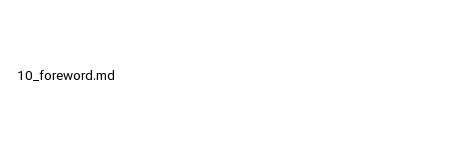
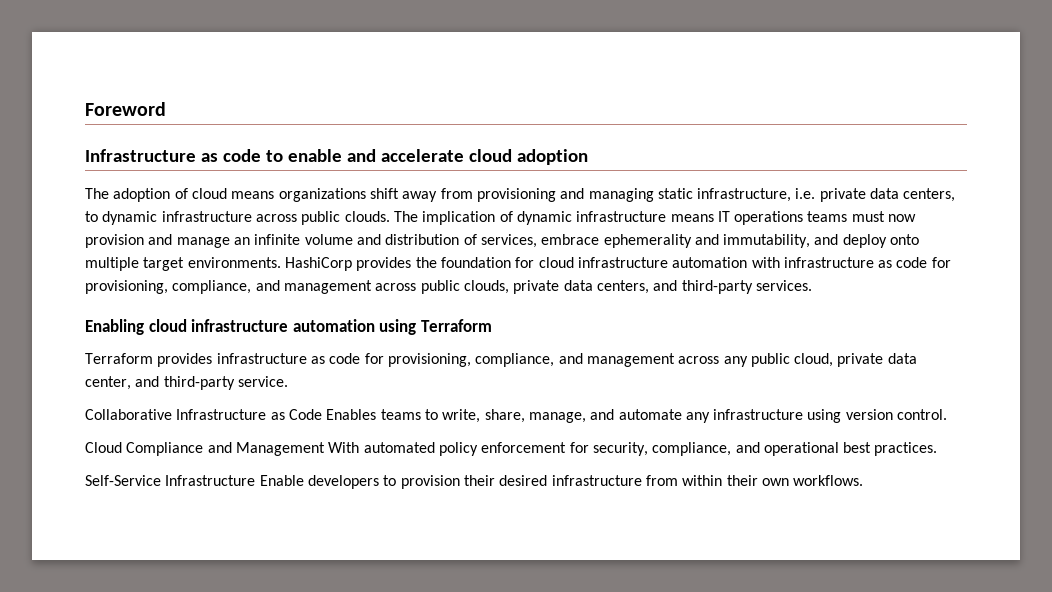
- 10_foreword.md
+ Foreword
+ Infrastructure as code to enable and accelerate cloud adoption
+ The adoption of cloud means organizations shift away from provisioning and managing static infrastructure, i.e. private data centers, to dynamic infrastructure across public clouds. The implication of dynamic infrastructure means IT operations teams must now provision and manage an infinite volume and distribution of services, embrace ephemerality and immutability, and deploy onto multiple target environments. HashiCorp provides the foundation for cloud infrastructure automation with infrastructure as code for provisioning, compliance, and management across public clouds, private data centers, and third-party services.
+ Enabling cloud infrastructure automation using Terraform
+ Terraform provides infrastructure as code for provisioning, compliance, and management across any public cloud, private data center, and third-party service.
+ Collaborative Infrastructure as Code Enables teams to write, share, manage, and automate any infrastructure using version control.
+ Cloud Compliance and Management With automated policy enforcement for security, compliance, and operational best practices.
+ Self-Service Infrastructure Enable developers to provision their desired infrastructure from within their own workflows.

